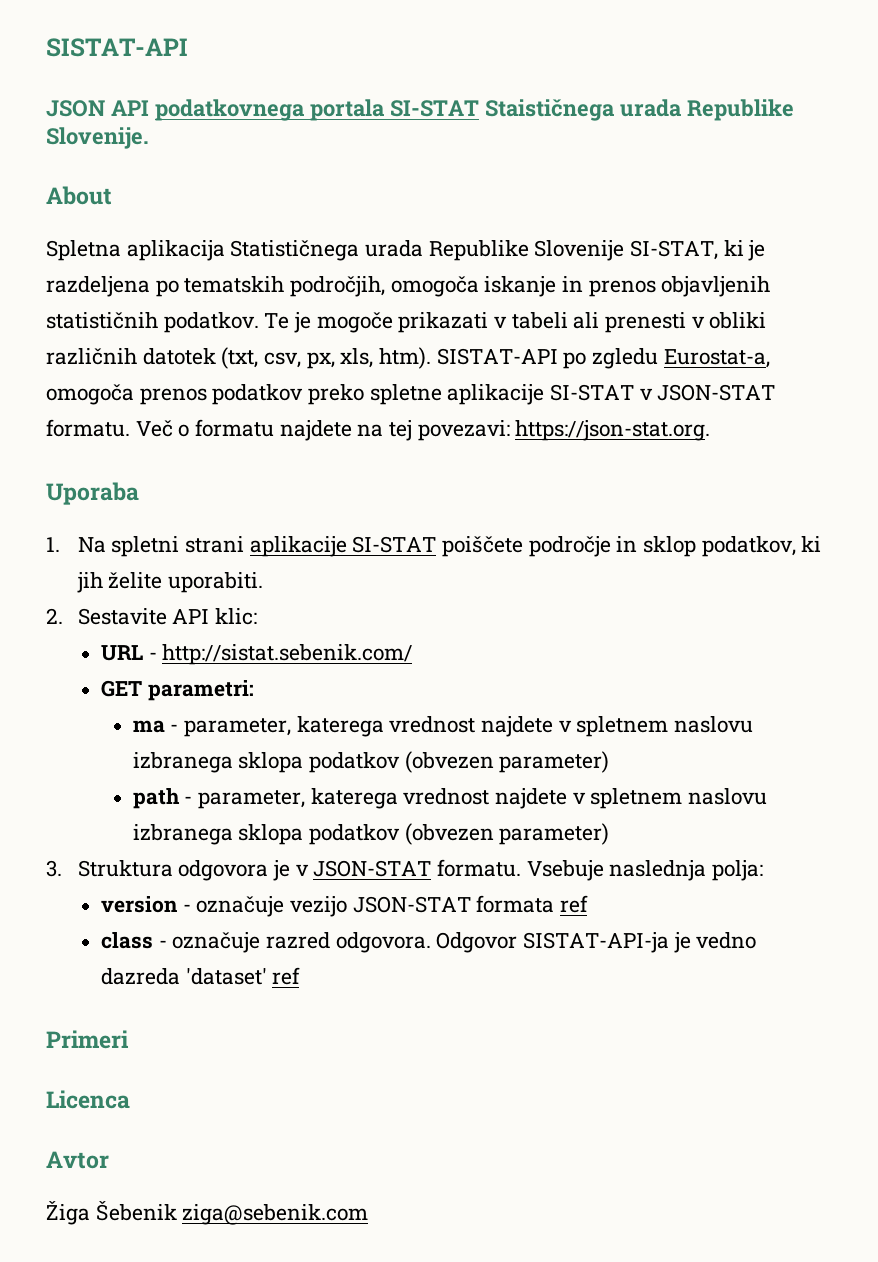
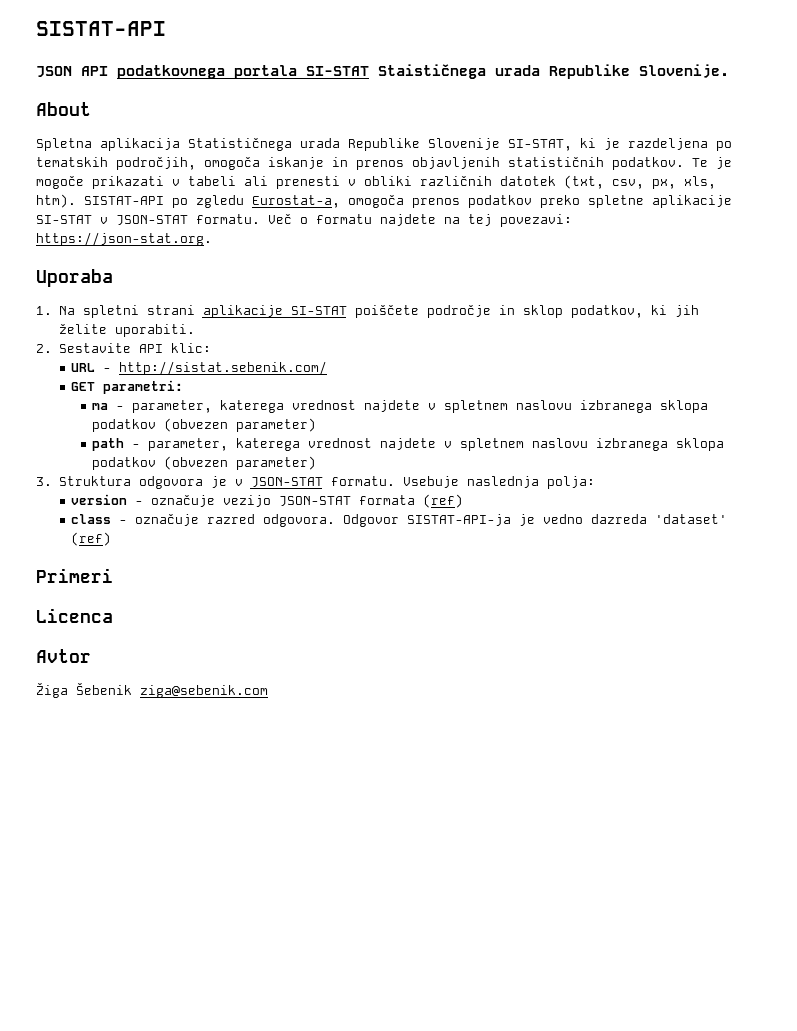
- version - označuje vezijo JSON-STAT formata ref
+ version - označuje vezijo JSON-STAT formata (ref)
- Odgovor SISTAT-API-ja je vedno dazreda 'dataset' ref
+ Odgovor SISTAT-API-ja je vedno dazreda 'dataset' (ref)

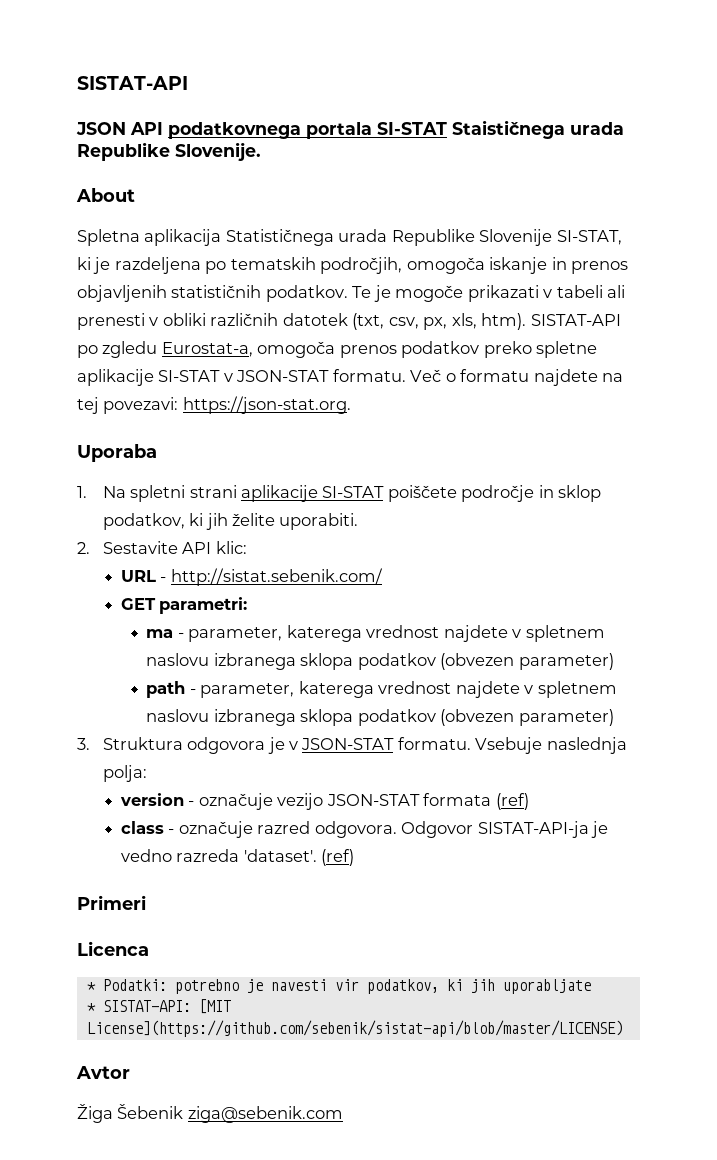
- Odgovor SISTAT-API-ja je vedno dazreda 'dataset' (ref)
+ Odgovor SISTAT-API-ja je vedno razreda 'dataset'. (ref)
+ * Podatki: potrebno je navesti vir podatkov, ki jih uporabljate
+ * SISTAT-API: [MIT License](https://github.com/sebenik/sistat-api/blob/master/LICENSE)

